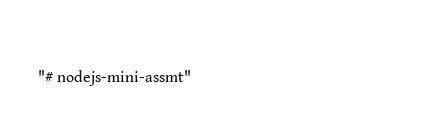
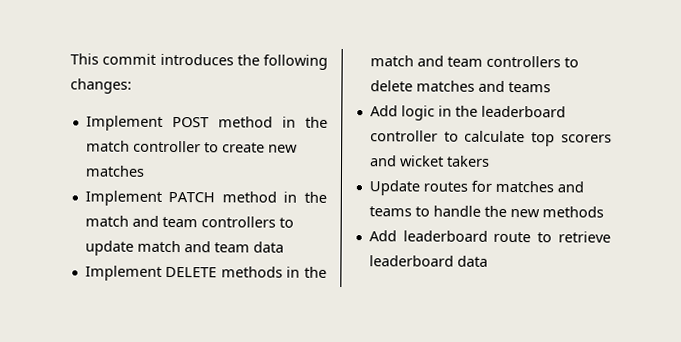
- "# nodejs-mini-assmt"
+ This commit introduces the following changes:
+ Implement POST method in the match controller to create new matches
+ Implement PATCH method in the match and team controllers to update match and team data
+ Implement DELETE methods in the match and team controllers to delete matches and teams
+ Add logic in the leaderboard controller to calculate top scorers and wicket takers
+ Update routes for matches and teams to handle the new methods
+ Add leaderboard route to retrieve leaderboard data

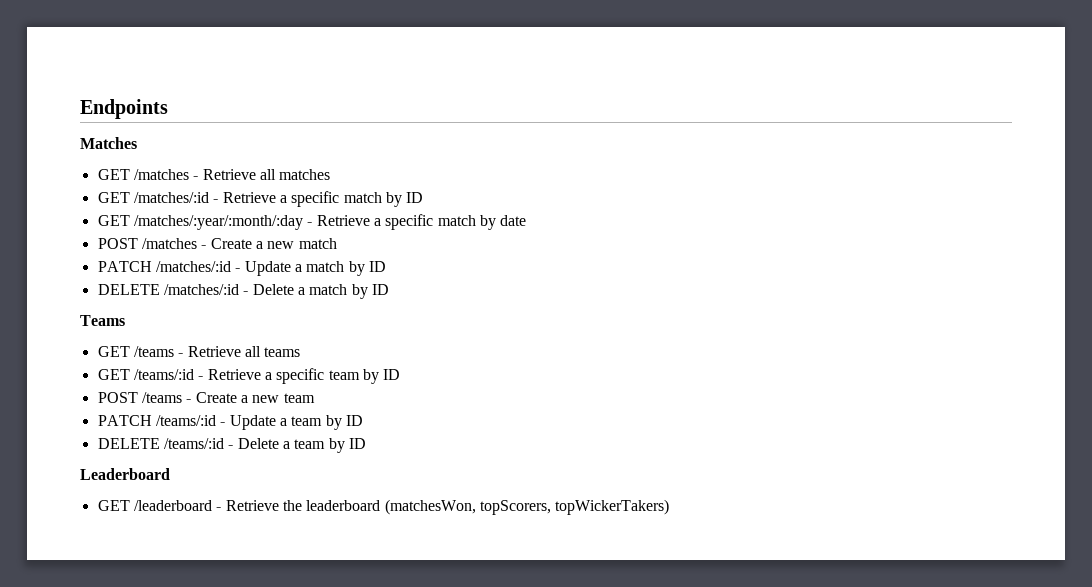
- This commit introduces the following changes:
- Implement POST method in the match controller to create new matches
- Implement PATCH method in the match and team controllers to update match and team data
- Implement DELETE methods in the match and team controllers to delete matches and teams
- Add logic in the leaderboard controller to calculate top scorers and wicket takers
- Update routes for matches and teams to handle the new methods
- Add leaderboard route to retrieve leaderboard data
+ Endpoints
+ Matches
+ GET /matches - Retrieve all matches
+ GET /matches/:id - Retrieve a specific match by ID
+ GET /matches/:year/:month/:day - Retrieve a specific match by date
+ POST /matches - Create a new match
+ PATCH /matches/:id - Update a match by ID
+ DELETE /matches/:id - Delete a match by ID
+ Teams
+ GET /teams - Retrieve all teams
+ GET /teams/:id - Retrieve a specific team by ID
+ POST /teams - Create a new team
+ PATCH /teams/:id - Update a team by ID
+ DELETE /teams/:id - Delete a team by ID
+ Leaderboard
+ GET /leaderboard - Retrieve the leaderboard (matchesWon, topScorers, topWickerTakers)

